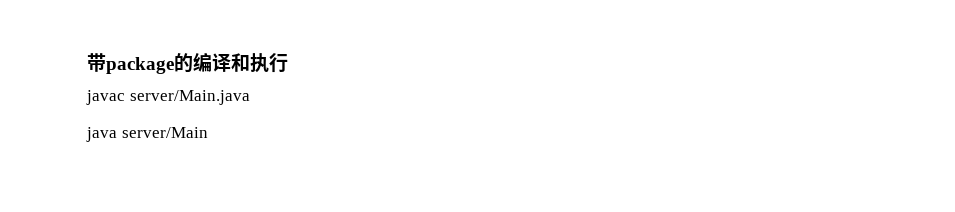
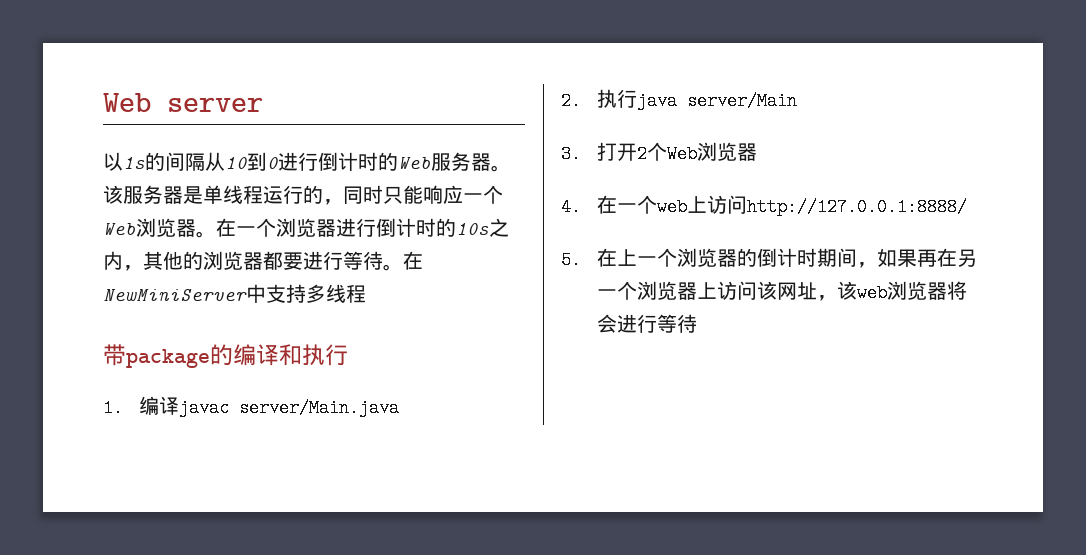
+ Web server
+ 以1s的间隔从10到0进行倒计时的Web服务器。该服务器是单线程运行的，同时只能响应一个Web浏览器。在一个浏览器进行倒计时的10s之内，其他的浏览器都要进行等待。在NewMiniServer中支持多线程
- javac server/Main.java
+ 1.编译javac server/Main.java
- java server/Main
+ 2.执行java server/Main
+ 3.打开2个Web浏览器
+ 4.在一个web上访问http://127.0.0.1:8888/
+ 5.在上一个浏览器的倒计时期间，如果再在另一个浏览器上访问该网址，该web浏览器将会进行等待

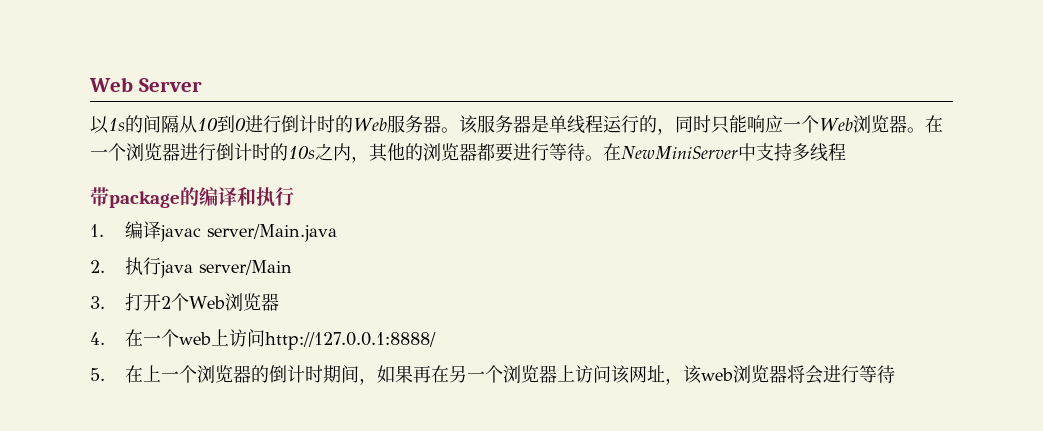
- Web server
+ Web Server

